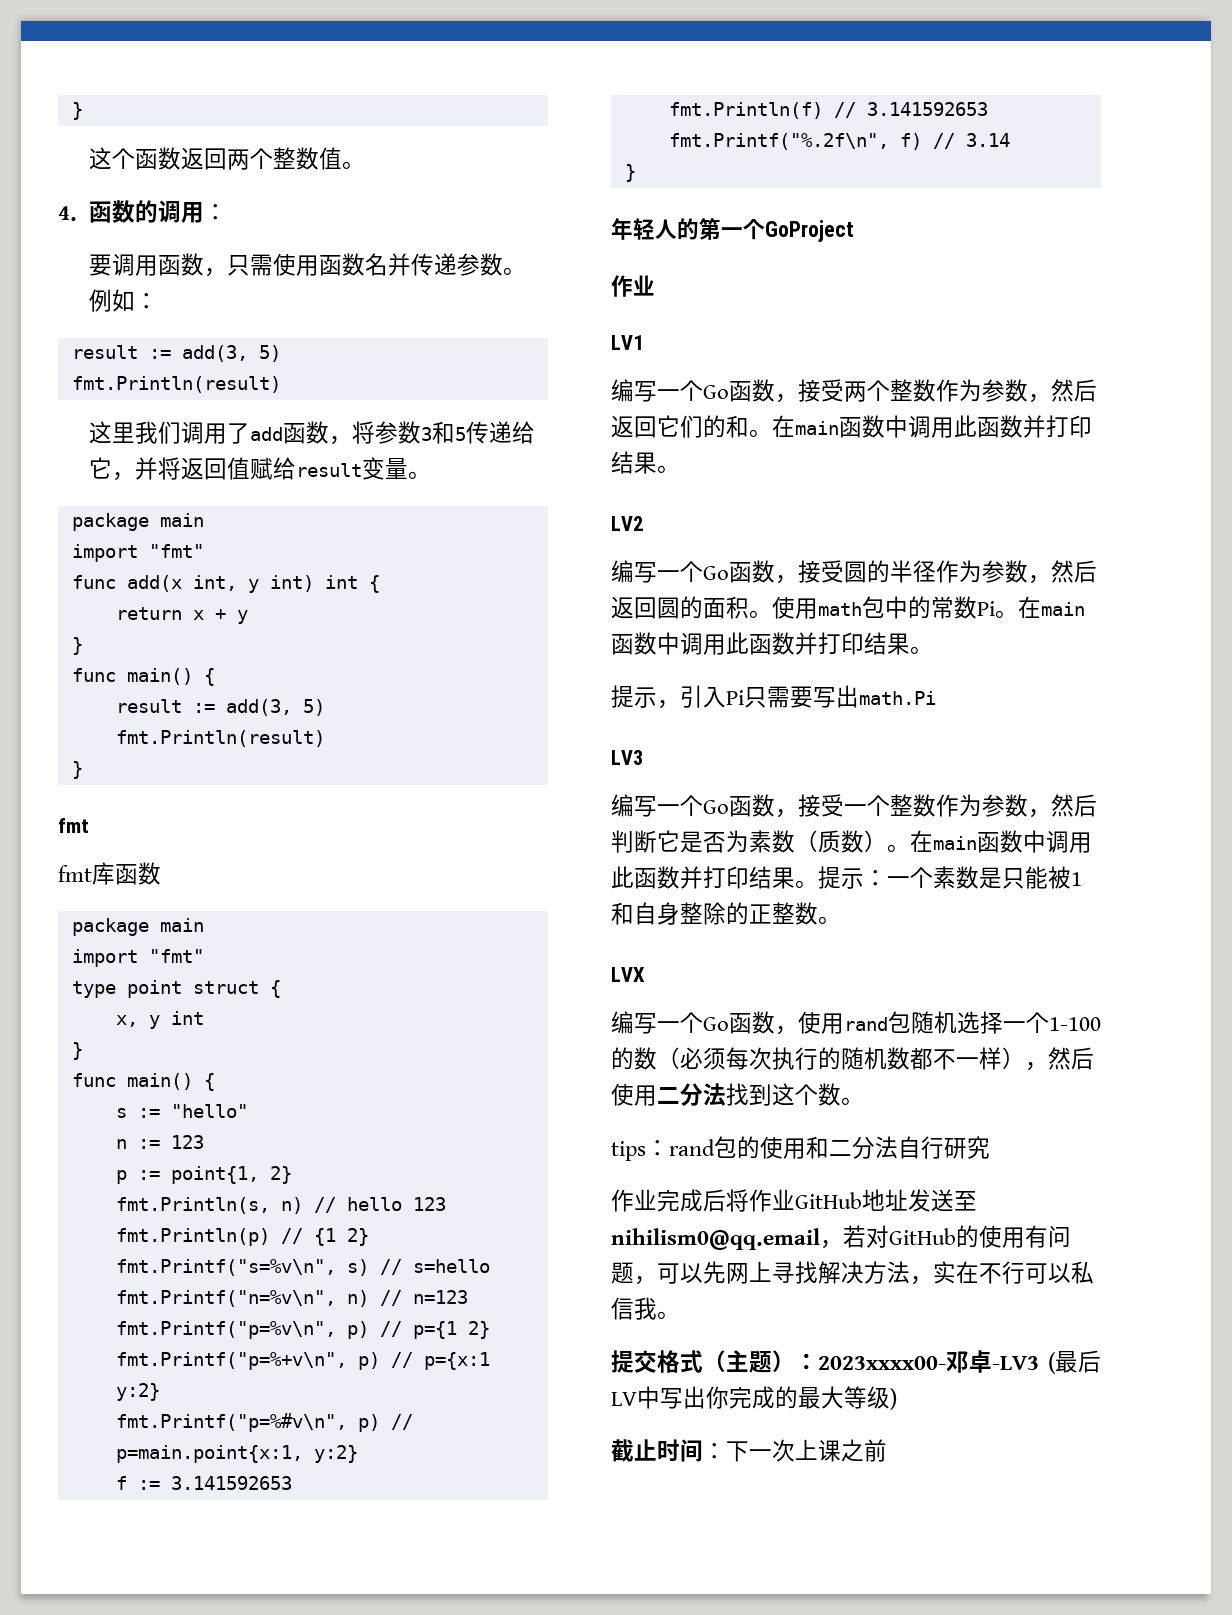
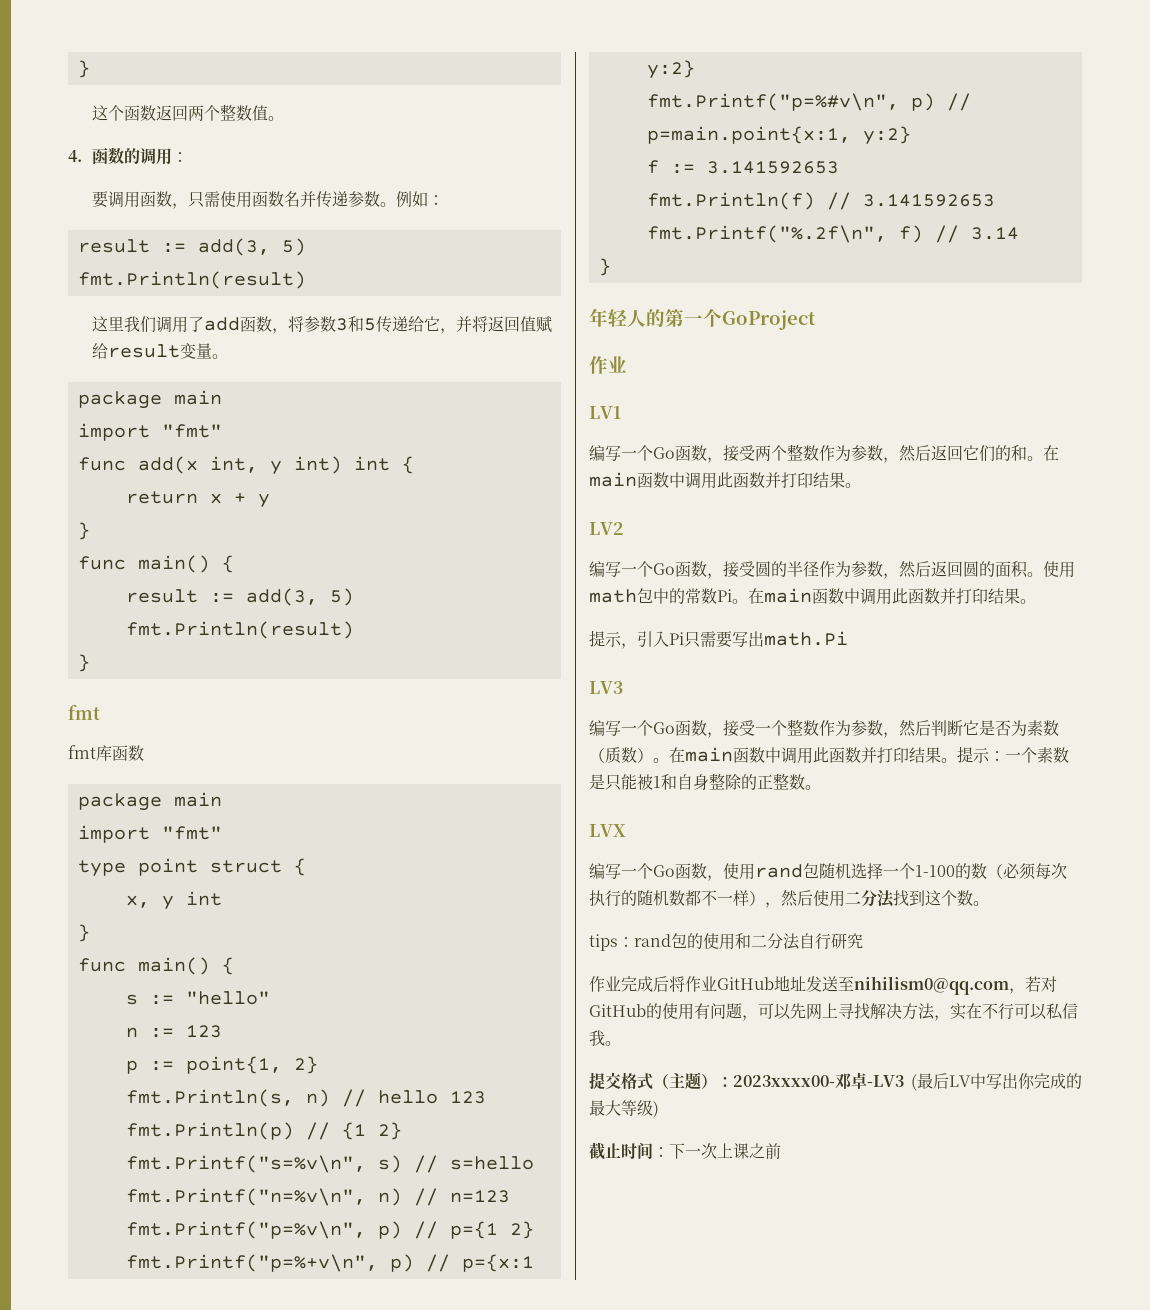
- 作业完成后将作业GitHub地址发送至nihilism0@qq.email，若对GitHub的使用有问题，可以先网上寻找解决方法，实在不行可以私信我。
+ 作业完成后将作业GitHub地址发送至nihilism0@qq.com，若对GitHub的使用有问题，可以先网上寻找解决方法，实在不行可以私信我。

